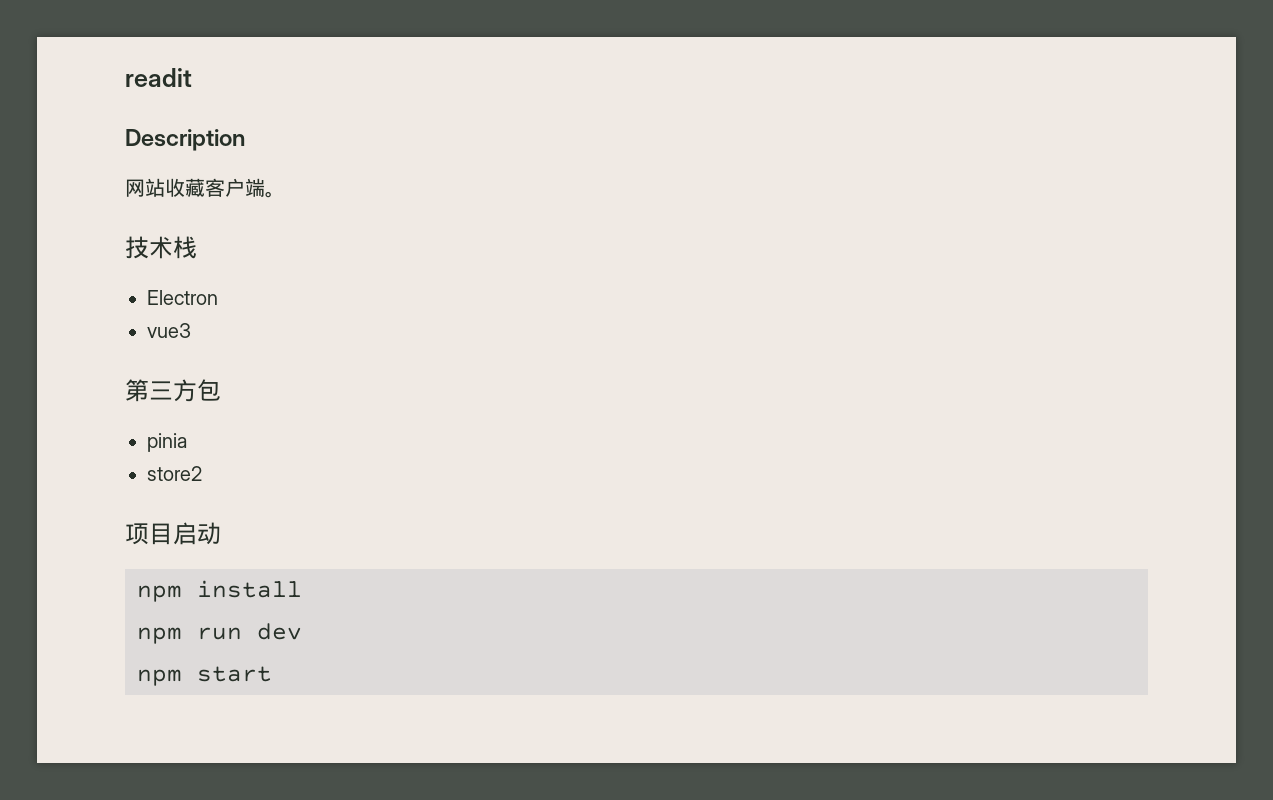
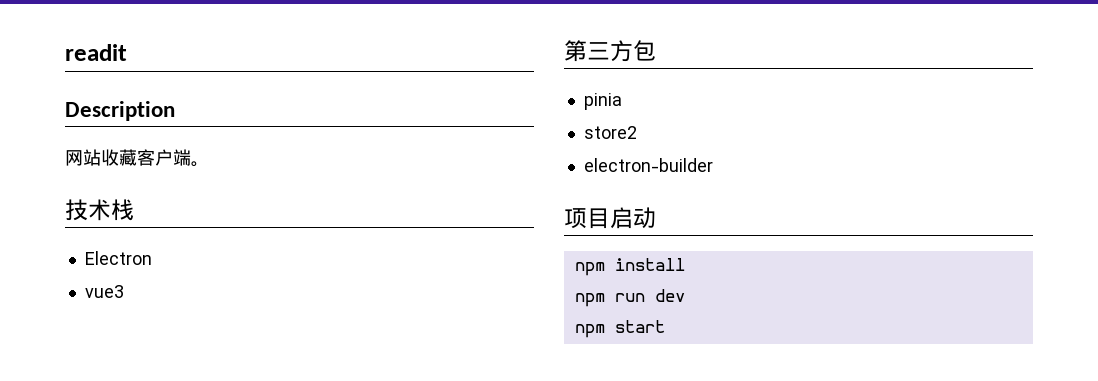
+ electron-builder

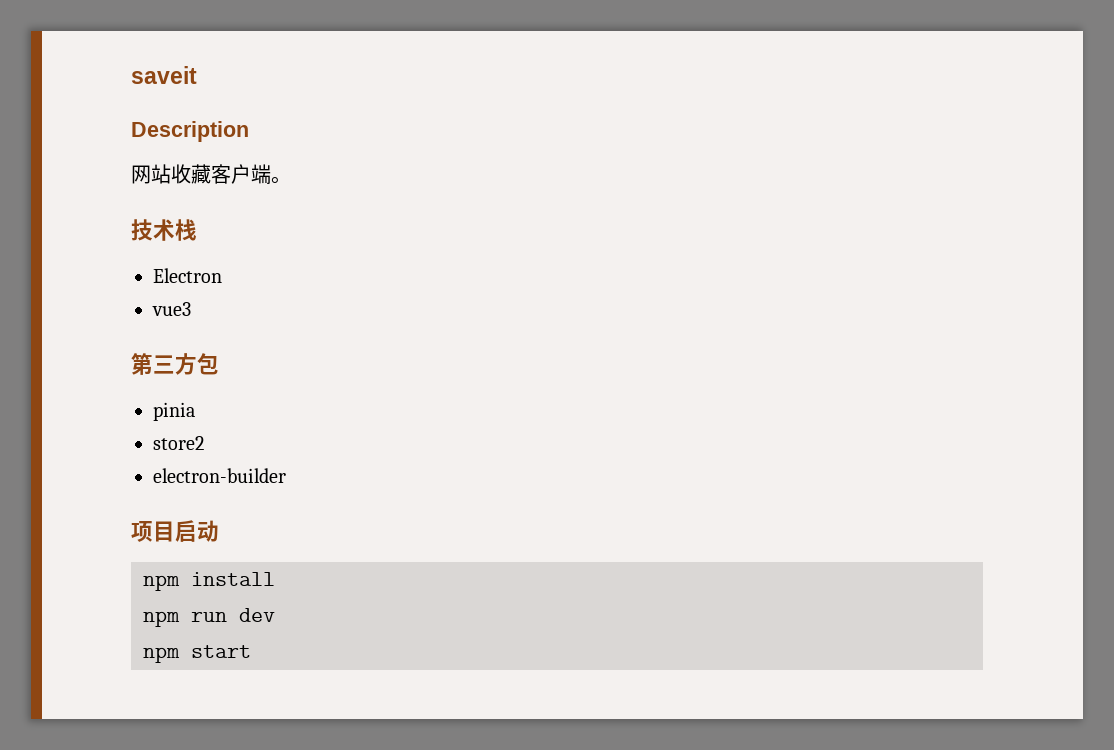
- readit
+ saveit

